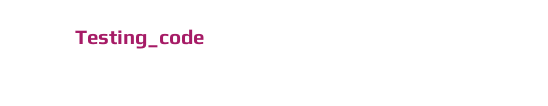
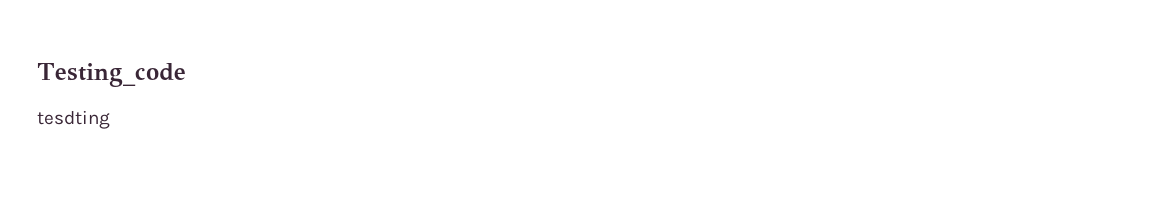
+ tesdting

